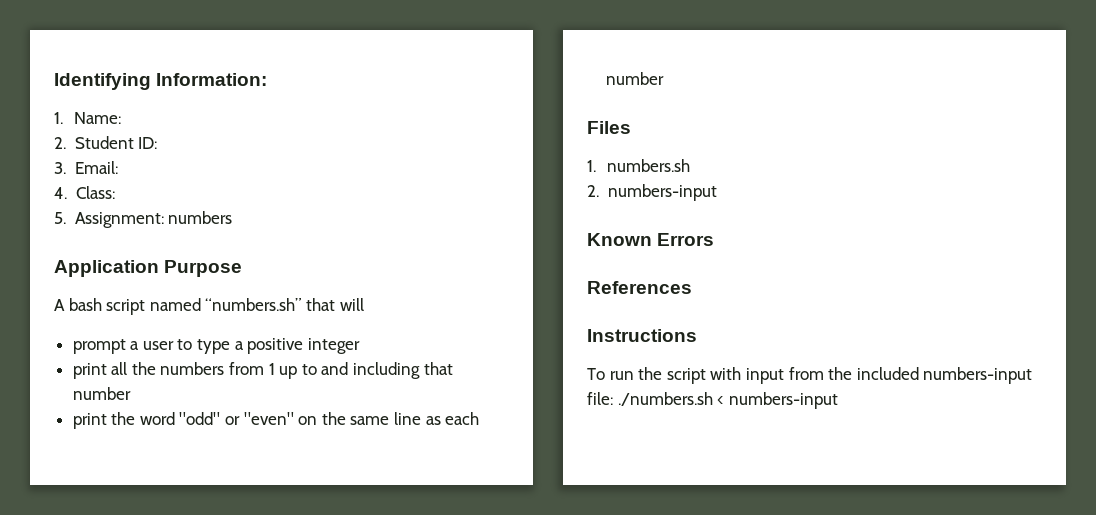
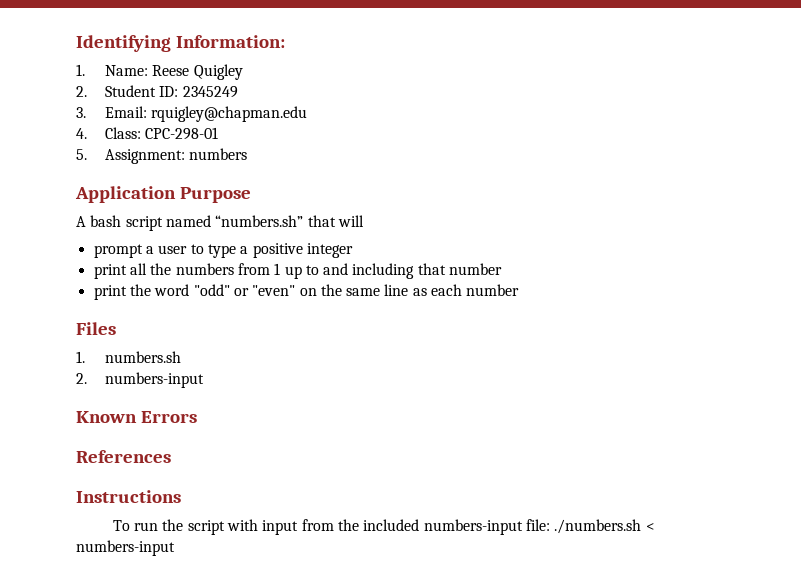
- 1. Name:
+ 1. Name: Reese Quigley
- 2. Student ID:
+ 2. Student ID: 2345249
- 3. Email:
+ 3. Email: rquigley@chapman.edu
- 4. Class:
+ 4. Class: CPC-298-01

